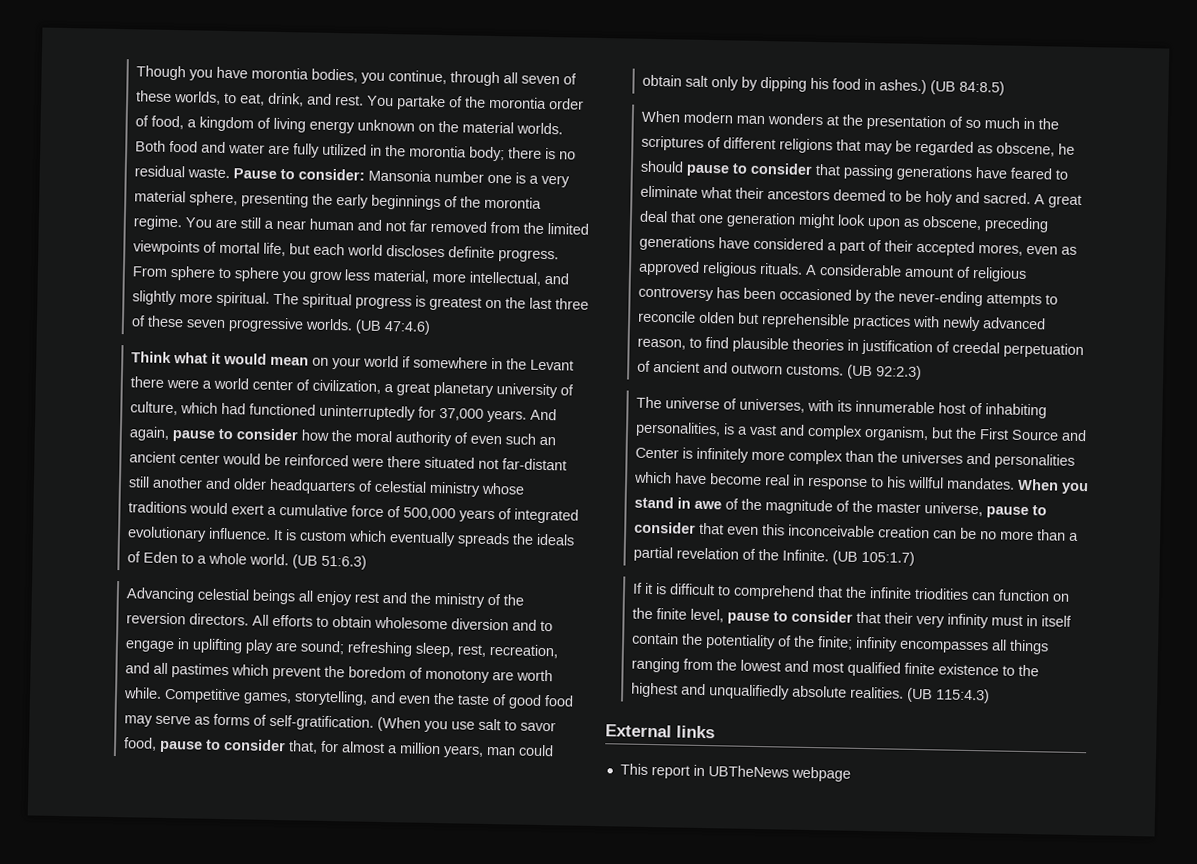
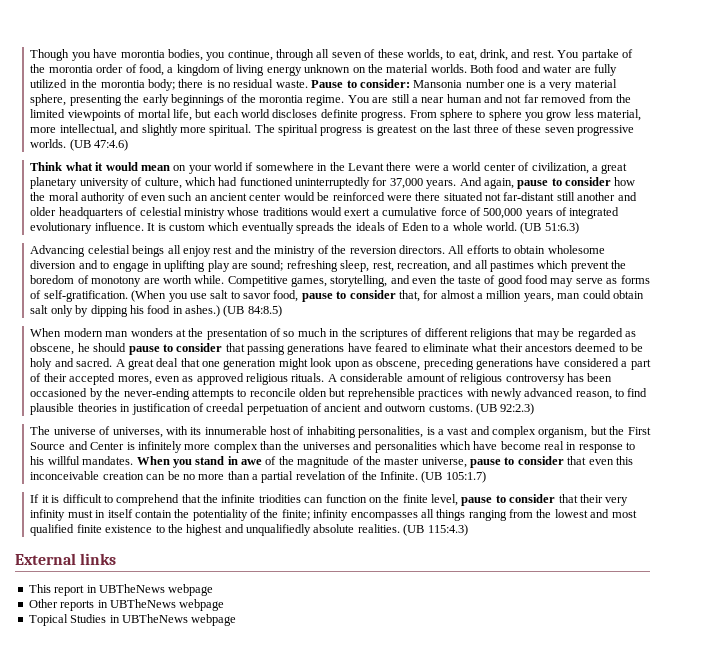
+ Other reports in UBTheNews webpage
+ Topical Studies in UBTheNews webpage

